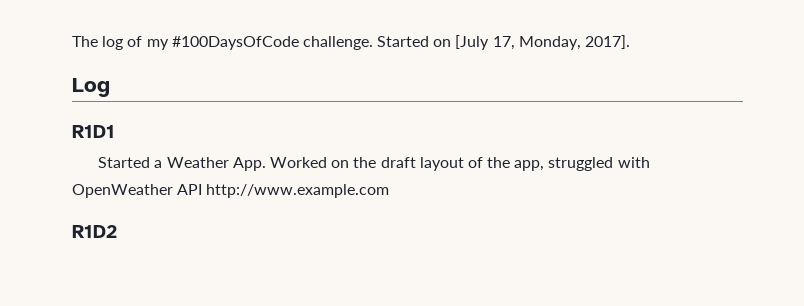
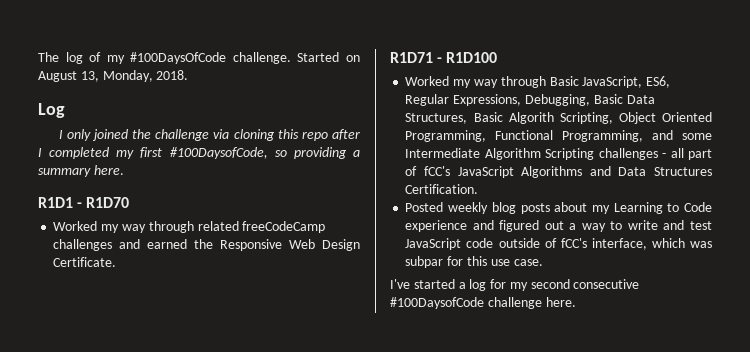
- Started on [July 17, Monday, 2017].
+ Started on August 13, Monday, 2018.
  Log
- R1D1
- Started a Weather App. Worked on the draft layout of the app, struggled with OpenWeather API http://www.example.com
- R1D2
+ I only joined the challenge via cloning this repo after I completed my first #100DaysofCode, so providing a summary here.
+ R1D1 - R1D70
+ Worked my way through related freeCodeCamp challenges and earned the Responsive Web Design Certificate.
+ R1D71 - R1D100
+ Worked my way through Basic JavaScript, ES6, Regular Expressions, Debugging, Basic Data Structures, Basic Algorith Scripting, Object Oriented Programming, Functional Programming, and some Intermediate Algorithm Scripting challenges - all part of fCC's JavaScript Algorithms and Data Structures Certification.
+ Posted weekly blog posts about my Learning to Code experience and figured out a way to write and test JavaScript code outside of fCC's interface, which was subpar for this use case.
+ I've started a log for my second consecutive #100DaysofCode challenge here.

